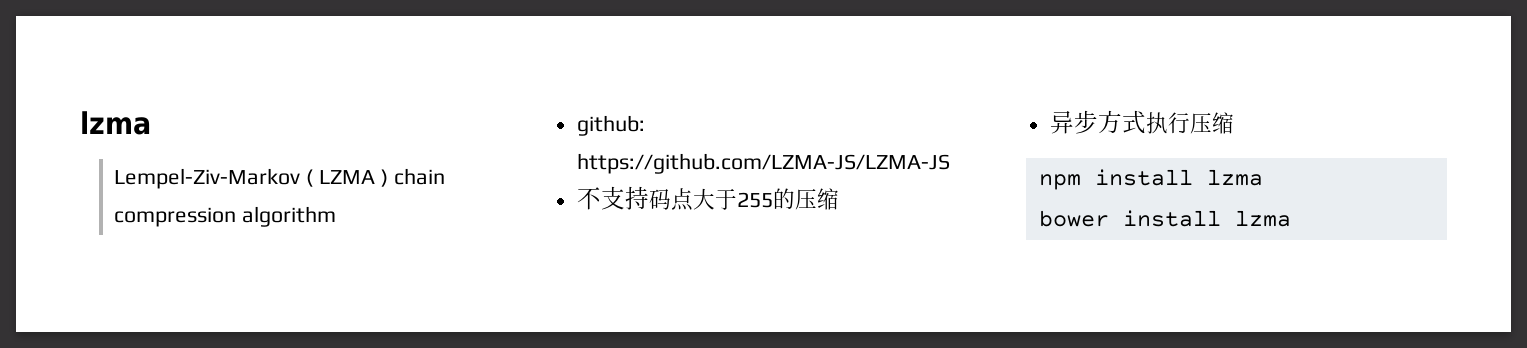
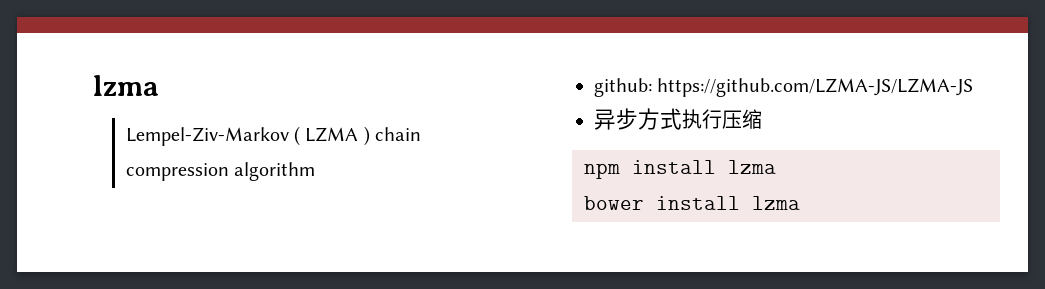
- 不支持码点大于255的压缩

